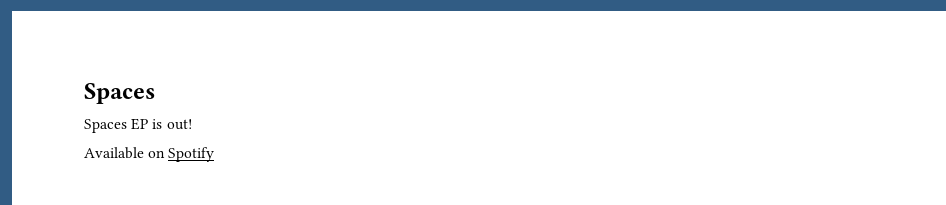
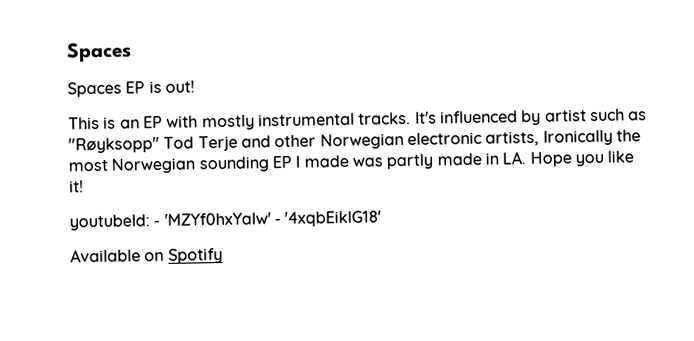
+ This is an EP with mostly instrumental tracks. It's influenced by artist such as "Røyksopp" Tod Terje and other Norwegian electronic artists, Ironically the most Norwegian sounding EP I made was partly made in LA. Hope you like it!
+ youtubeId: - 'MZYf0hxYaIw' - '4xqbEiklG18'

